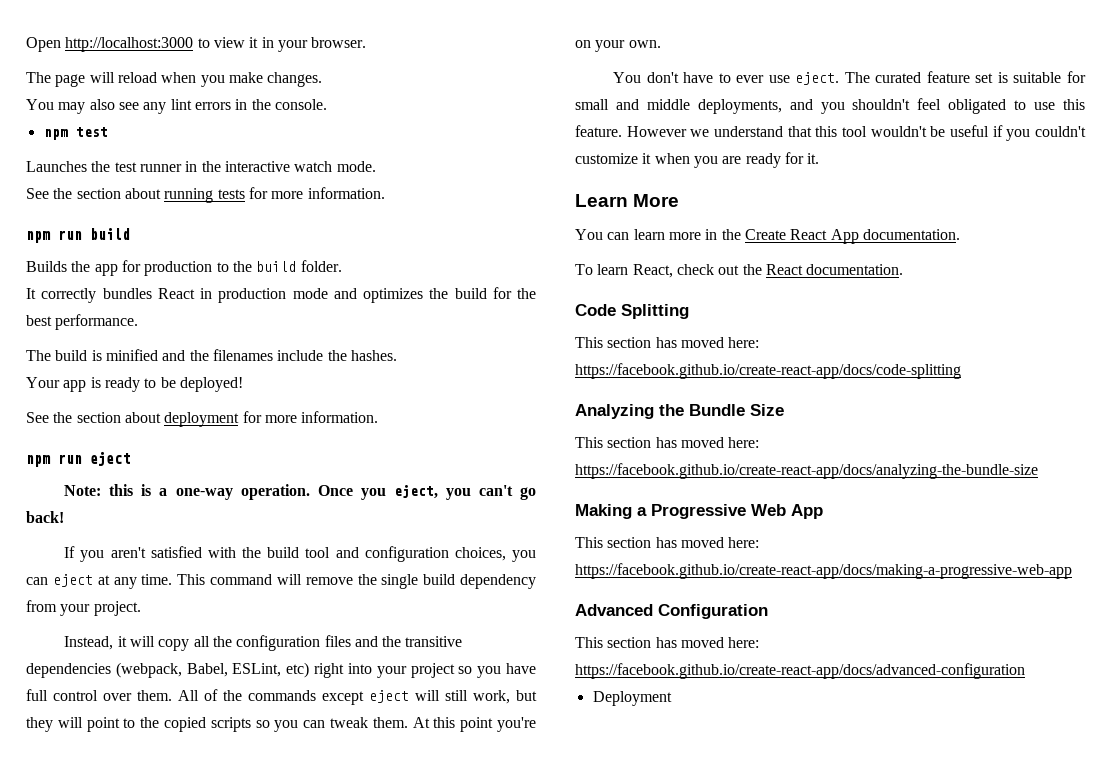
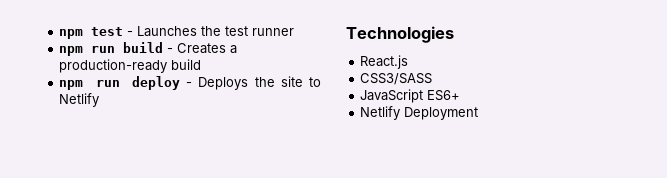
- Open http://localhost:3000 to view it in your browser.
- The page will reload when you make changes.
- You may also see any lint errors in the console.
- npm test
- Launches the test runner in the interactive watch mode.
- See the section about running tests for more information.
- npm run build
- Builds the app for production to the build folder.
- It correctly bundles React in production mode and optimizes the build for the best performance.
- The build is minified and the filenames include the hashes.
- Your app is ready to be deployed!
- See the section about deployment for more information.
- npm run eject
- Note: this is a one-way operation. Once you eject, you can't go back!
- If you aren't satisfied with the build tool and configuration choices, you can eject at any time. This command will remove the single build dependency from your project.
- Instead, it will copy all the configuration files and the transitive dependencies (webpack, Babel, ESLint, etc) right into your project so you have full control over them. All of the commands except eject will still work, but they will point to the copied scripts so you can tweak them. At this point you're on your own.
- You don't have to ever use eject. The curated feature set is suitable for small and middle deployments, and you shouldn't feel obligated to use this feature. However we understand that this tool wouldn't be useful if you couldn't customize it when you are ready for it.
- Learn More
- You can learn more in the Create React App documentation.
- To learn React, check out the React documentation.
- Code Splitting
- This section has moved here: https://facebook.github.io/create-react-app/docs/code-splitting
- Analyzing the Bundle Size
- This section has moved here: https://facebook.github.io/create-react-app/docs/analyzing-the-bundle-size
- Making a Progressive Web App
- This section has moved here: https://facebook.github.io/create-react-app/docs/making-a-progressive-web-app
- Advanced Configuration
- This section has moved here: https://facebook.github.io/create-react-app/docs/advanced-configuration
- Deployment
+ npm test - Launches the test runner
+ npm run build - Creates a production-ready build
+ npm run deploy - Deploys the site to Netlify
+ Technologies
+ React.js
+ CSS3/SASS
+ JavaScript ES6+
+ Netlify Deployment

